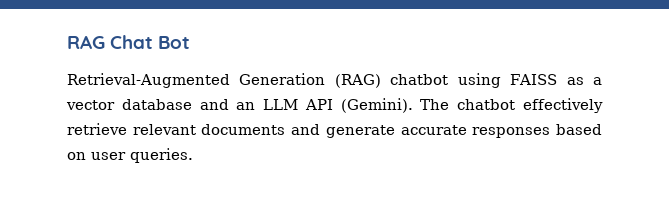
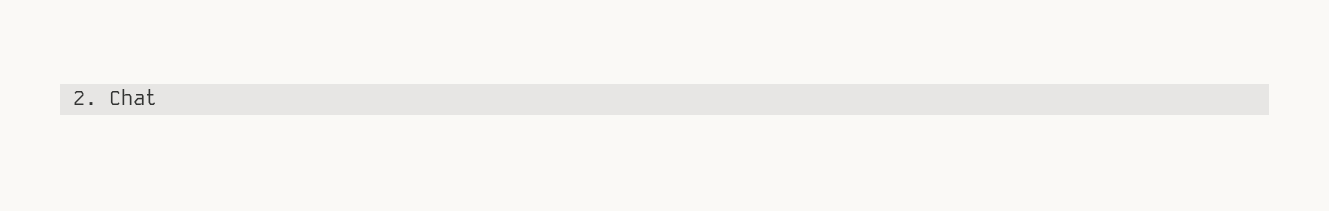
- RAG Chat Bot
- Retrieval-Augmented Generation (RAG) chatbot using FAISS as a vector database and an LLM API (Gemini). The chatbot effectively retrieve relevant documents and generate accurate responses based on user queries.
+ 2. Chat

